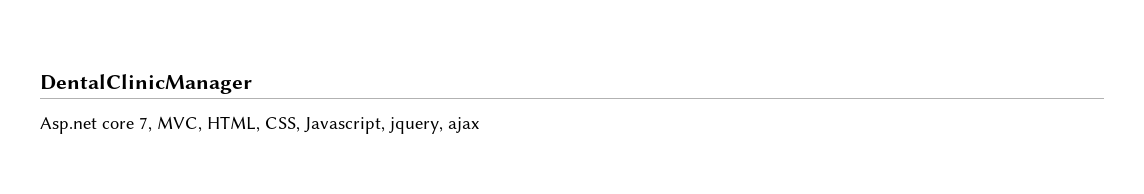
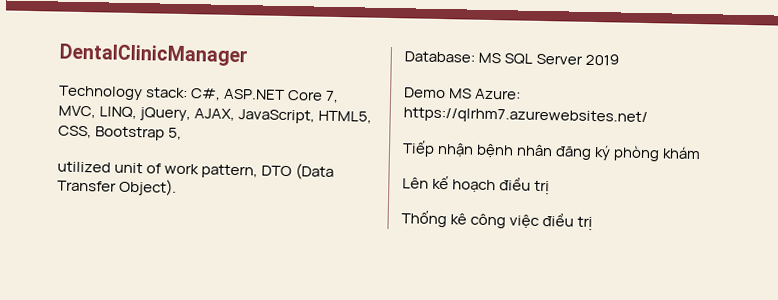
- Asp.net core 7, MVC, HTML, CSS, Javascript, jquery, ajax
+ Technology stack: C#, ASP.NET Core 7, MVC, LINQ, jQuery, AJAX, JavaScript, HTML5, CSS, Bootstrap 5,
+ utilized unit of work pattern, DTO (Data Transfer Object).
+ Database: MS SQL Server 2019
+ Demo MS Azure: https://qlrhm7.azurewebsites.net/
+ Tiếp nhận bệnh nhân đăng ký phòng khám
+ Lên kế hoạch điều trị
+ Thống kê công việc điều trị

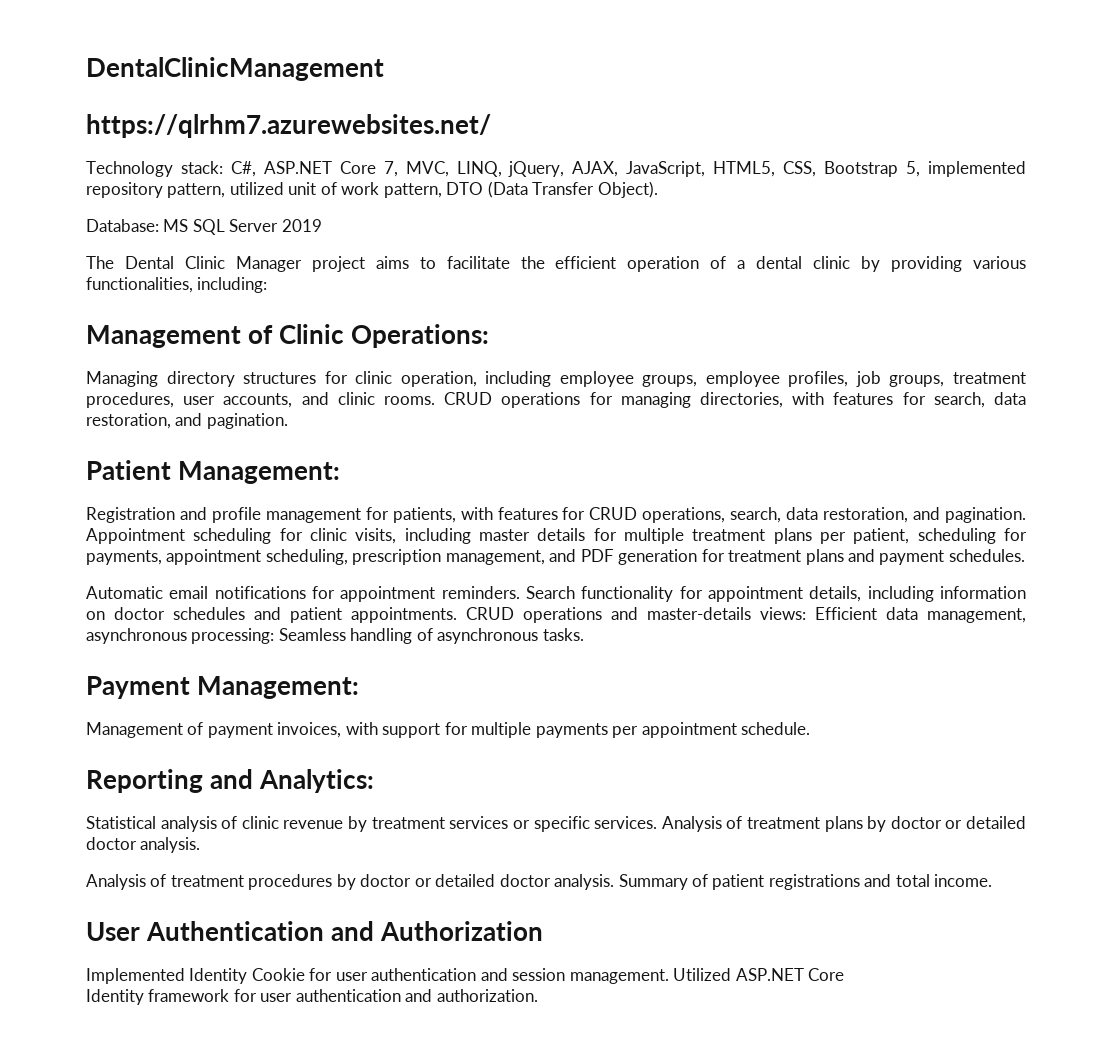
- DentalClinicManager
+ DentalClinicManagement
+ https://qlrhm7.azurewebsites.net/
- Technology stack: C#, ASP.NET Core 7, MVC, LINQ, jQuery, AJAX, JavaScript, HTML5, CSS, Bootstrap 5,
- utilized unit of work pattern, DTO (Data Transfer Object).
+ Technology stack: C#, ASP.NET Core 7, MVC, LINQ, jQuery, AJAX, JavaScript, HTML5, CSS, Bootstrap 5, implemented repository pattern, utilized unit of work pattern, DTO (Data Transfer Object).
- Demo MS Azure: https://qlrhm7.azurewebsites.net/
- Tiếp nhận bệnh nhân đăng ký phòng khám
- Lên kế hoạch điều trị
- Thống kê công việc điều trị
+ The Dental Clinic Manager project aims to facilitate the efficient operation of a dental clinic by providing various functionalities, including:
+ Management of Clinic Operations:
+ Managing directory structures for clinic operation, including employee groups, employee profiles, job groups, treatment procedures, user accounts, and clinic rooms. CRUD operations for managing directories, with features for search, data restoration, and pagination.
+ Patient Management:
+ Registration and profile management for patients, with features for CRUD operations, search, data restoration, and pagination. Appointment scheduling for clinic visits, including master details for multiple treatment plans per patient, scheduling for payments, appointment scheduling, prescription management, and PDF generation for treatment plans and payment schedules.
+ Automatic email notifications for appointment reminders. Search functionality for appointment details, including information on doctor schedules and patient appointments. CRUD operations and master-details views: Efficient data management, asynchronous processing: Seamless handling of asynchronous tasks.
+ Payment Management:
+ Management of payment invoices, with support for multiple payments per appointment schedule.
+ Reporting and Analytics:
+ Statistical analysis of clinic revenue by treatment services or specific services. Analysis of treatment plans by doctor or detailed doctor analysis.
+ Analysis of treatment procedures by doctor or detailed doctor analysis. Summary of patient registrations and total income.
+ User Authentication and Authorization
+ Implemented Identity Cookie for user authentication and session management. Utilized ASP.NET Core
+ Identity framework for user authentication and authorization.

